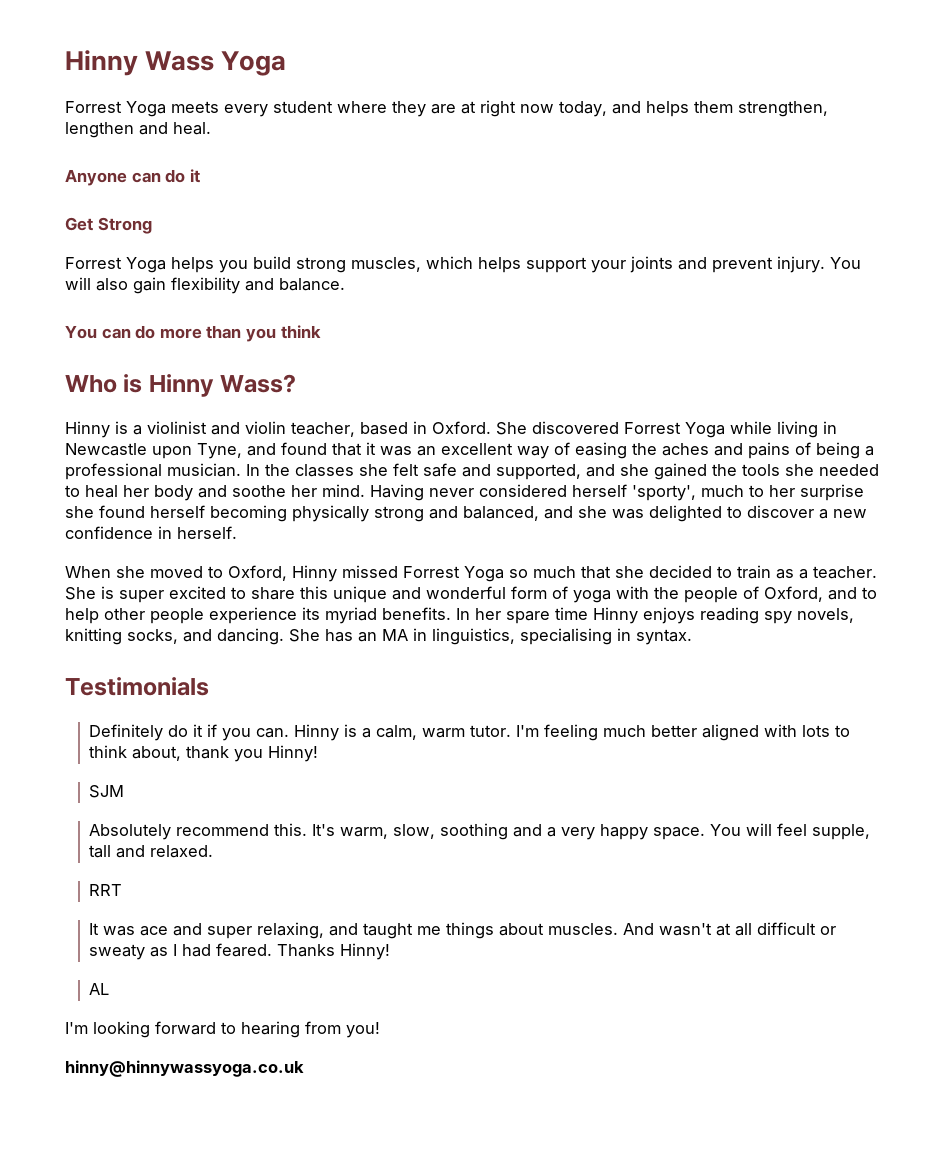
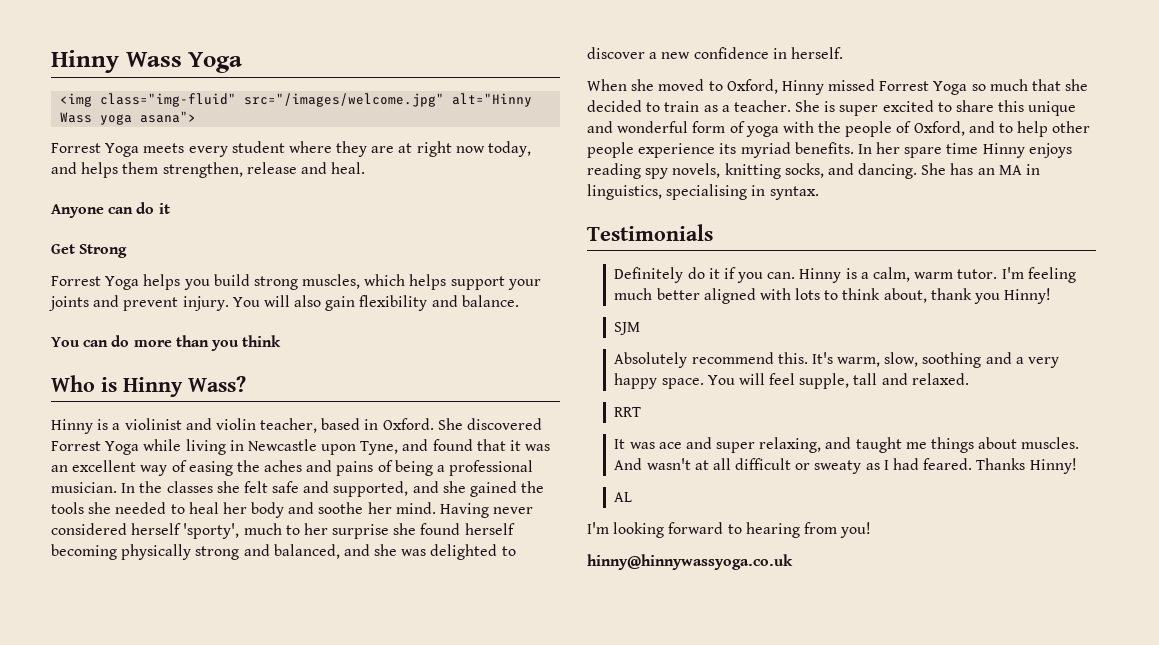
+ <img class="img-fluid" src="/images/welcome.jpg" alt="Hinny Wass yoga asana">
- Forrest Yoga meets every student where they are at right now today, and helps them strengthen, lengthen and heal.
+ Forrest Yoga meets every student where they are at right now today, and helps them strengthen, release and heal.

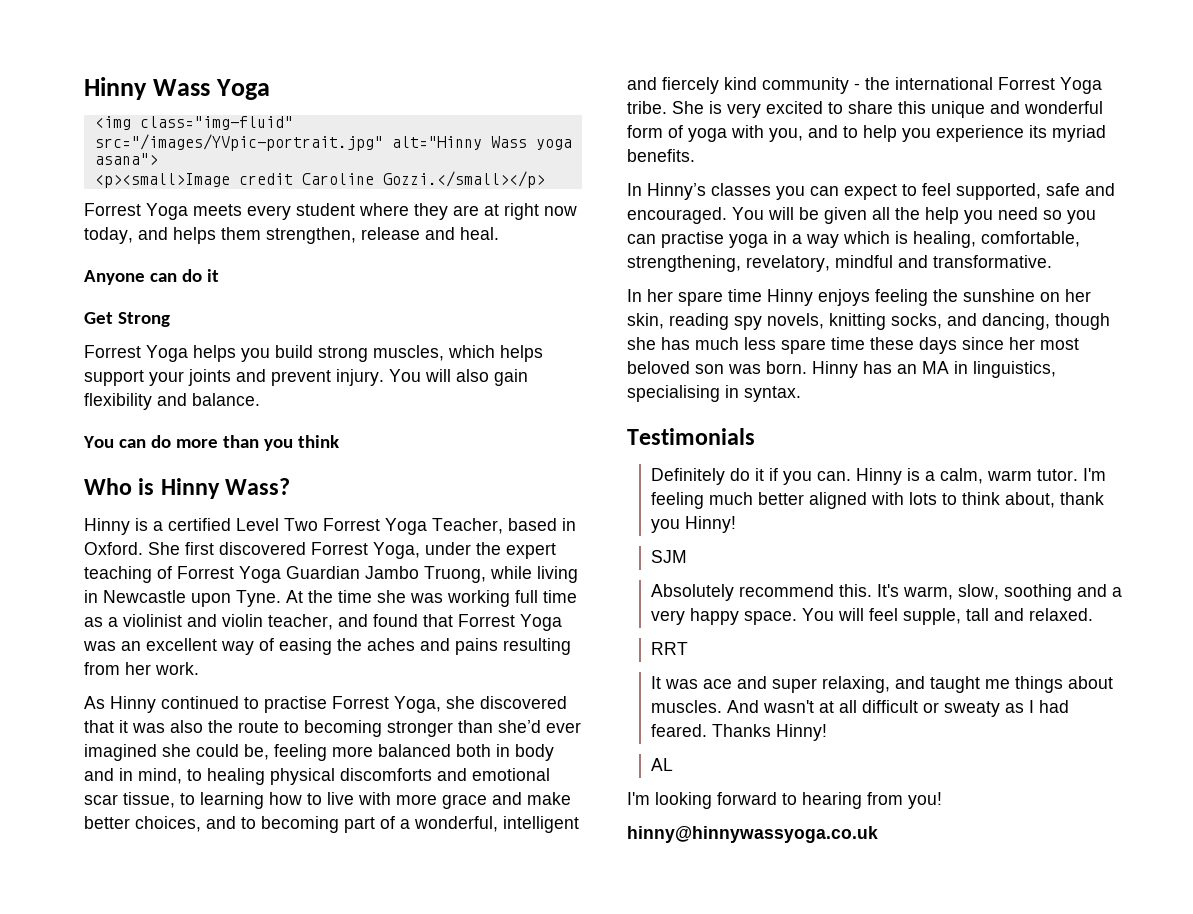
- <img class="img-fluid" src="/images/welcome.jpg" alt="Hinny Wass yoga asana">
+ <img class="img-fluid" src="/images/YVpic-portrait.jpg" alt="Hinny Wass yoga asana">
+ <p><small>Image credit Caroline Gozzi.</small></p>
- Hinny is a violinist and violin teacher, based in Oxford.
+ Hinny is a certified Level Two Forrest Yoga Teacher, based in Oxford.
- She discovered Forrest Yoga while living in Newcastle upon Tyne, and found that it was an excellent way of easing the aches and pains of being a professional musician. In the classes she felt safe and supported, and she gained the tools she needed to heal her body and soothe her mind. Having never considered herself 'sporty', much to her surprise she found herself becoming physically strong and balanced, and she was delighted to discover a new confidence in herself.
- When she moved to Oxford, Hinny missed Forrest Yoga so much that she decided to train as a teacher.
+ She first discovered Forrest Yoga, under the expert teaching of Forrest Yoga Guardian Jambo Truong, while living in Newcastle upon Tyne. At the time she was working full time as a violinist and violin teacher, and found that Forrest Yoga was an excellent way of easing the aches and pains resulting from her work.
+ As Hinny continued to practise Forrest Yoga, she discovered that it was also the route to becoming stronger than she’d ever imagined she could be, feeling more balanced both in body and in mind, to healing physical discomforts and emotional scar tissue, to learning how to live with more grace and make better choices, and to becoming part of a wonderful, intelligent and fiercely kind community - the international Forrest Yoga tribe.
- She is super excited to share this unique and wonderful form of yoga with the people of Oxford, and to help other people experience its myriad benefits. In her spare time Hinny enjoys reading spy novels, knitting socks, and dancing. She has an MA in linguistics, specialising in syntax.
+ She is very excited to share this unique and wonderful form of yoga with you, and to help you experience its myriad benefits.
+ In Hinny’s classes you can expect to feel supported, safe and encouraged. You will be given all the help you need so you can practise yoga in a way which is healing, comfortable, strengthening, revelatory, mindful and transformative.
+ In her spare time Hinny enjoys feeling the sunshine on her skin, reading spy novels, knitting socks, and dancing, though she has much less spare time these days since her most beloved son was born. Hinny has an MA in linguistics, specialising in syntax.

